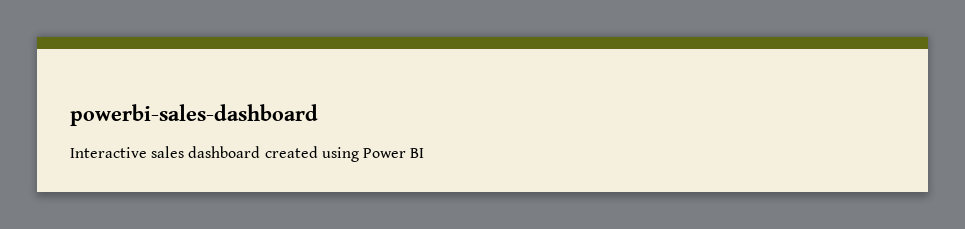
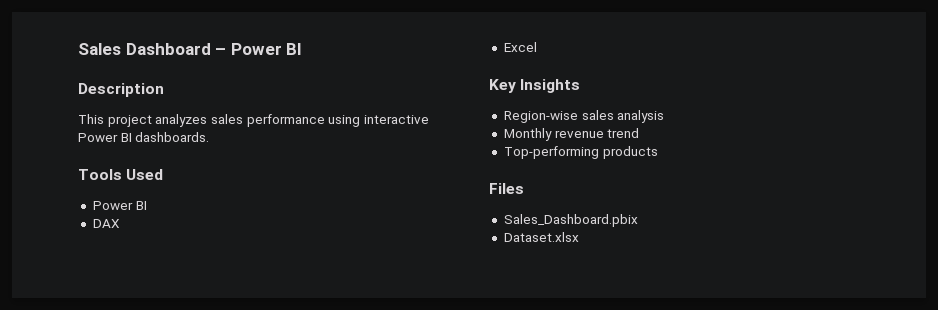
- powerbi-sales-dashboard
- Interactive sales dashboard created using Power BI
+ Sales Dashboard – Power BI
+ Description
+ This project analyzes sales performance using interactive Power BI dashboards.
+ Tools Used
+ Power BI
+ DAX
+ Excel
+ Key Insights
+ Region-wise sales analysis
+ Monthly revenue trend
+ Top-performing products
+ Files
+ Sales_Dashboard.pbix
+ Dataset.xlsx

